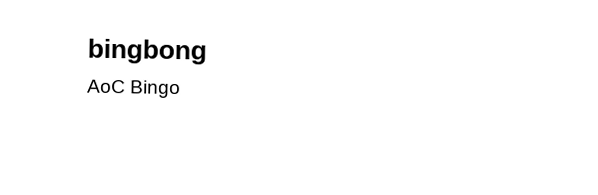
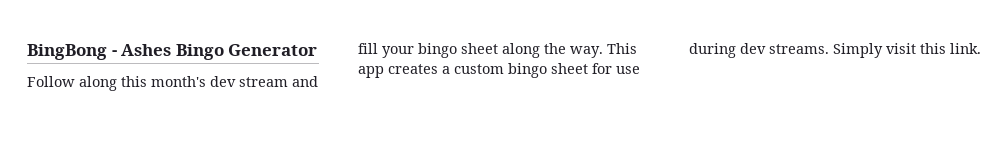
- bingbong
- AoC Bingo
+ BingBong - Ashes Bingo Generator
+ Follow along this month's dev stream and fill your bingo sheet along the way. This app creates a custom bingo sheet for use during dev streams. Simply visit this link.

